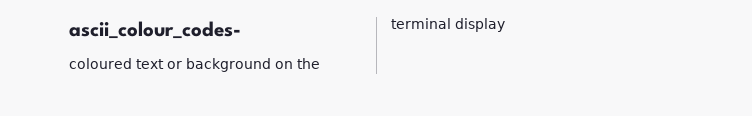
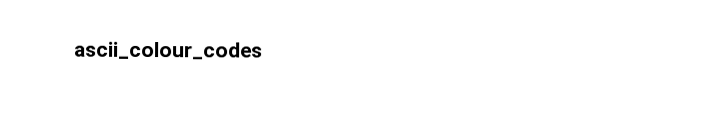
- ascii_colour_codes-
- coloured text or background on the terminal display
+ ascii_colour_codes

